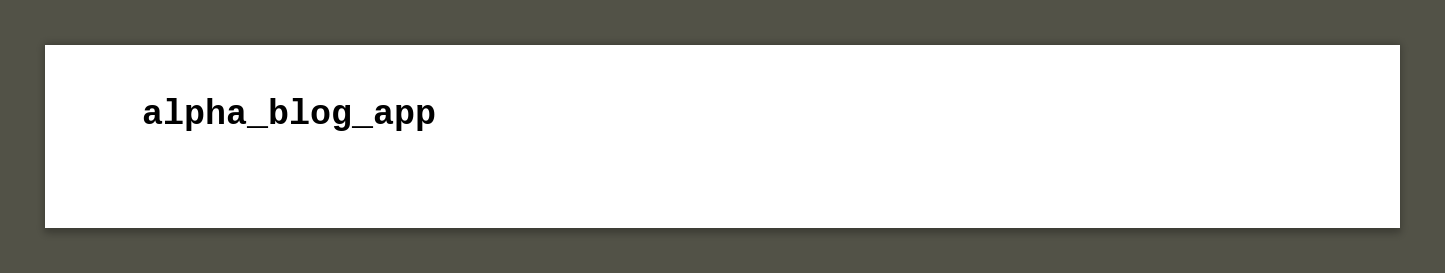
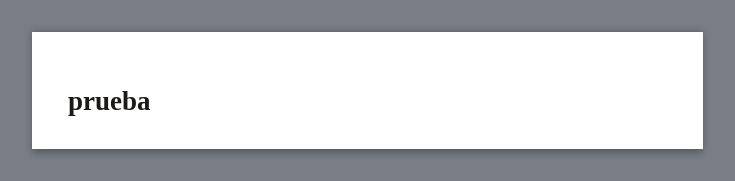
- alpha_blog_app
+ prueba

